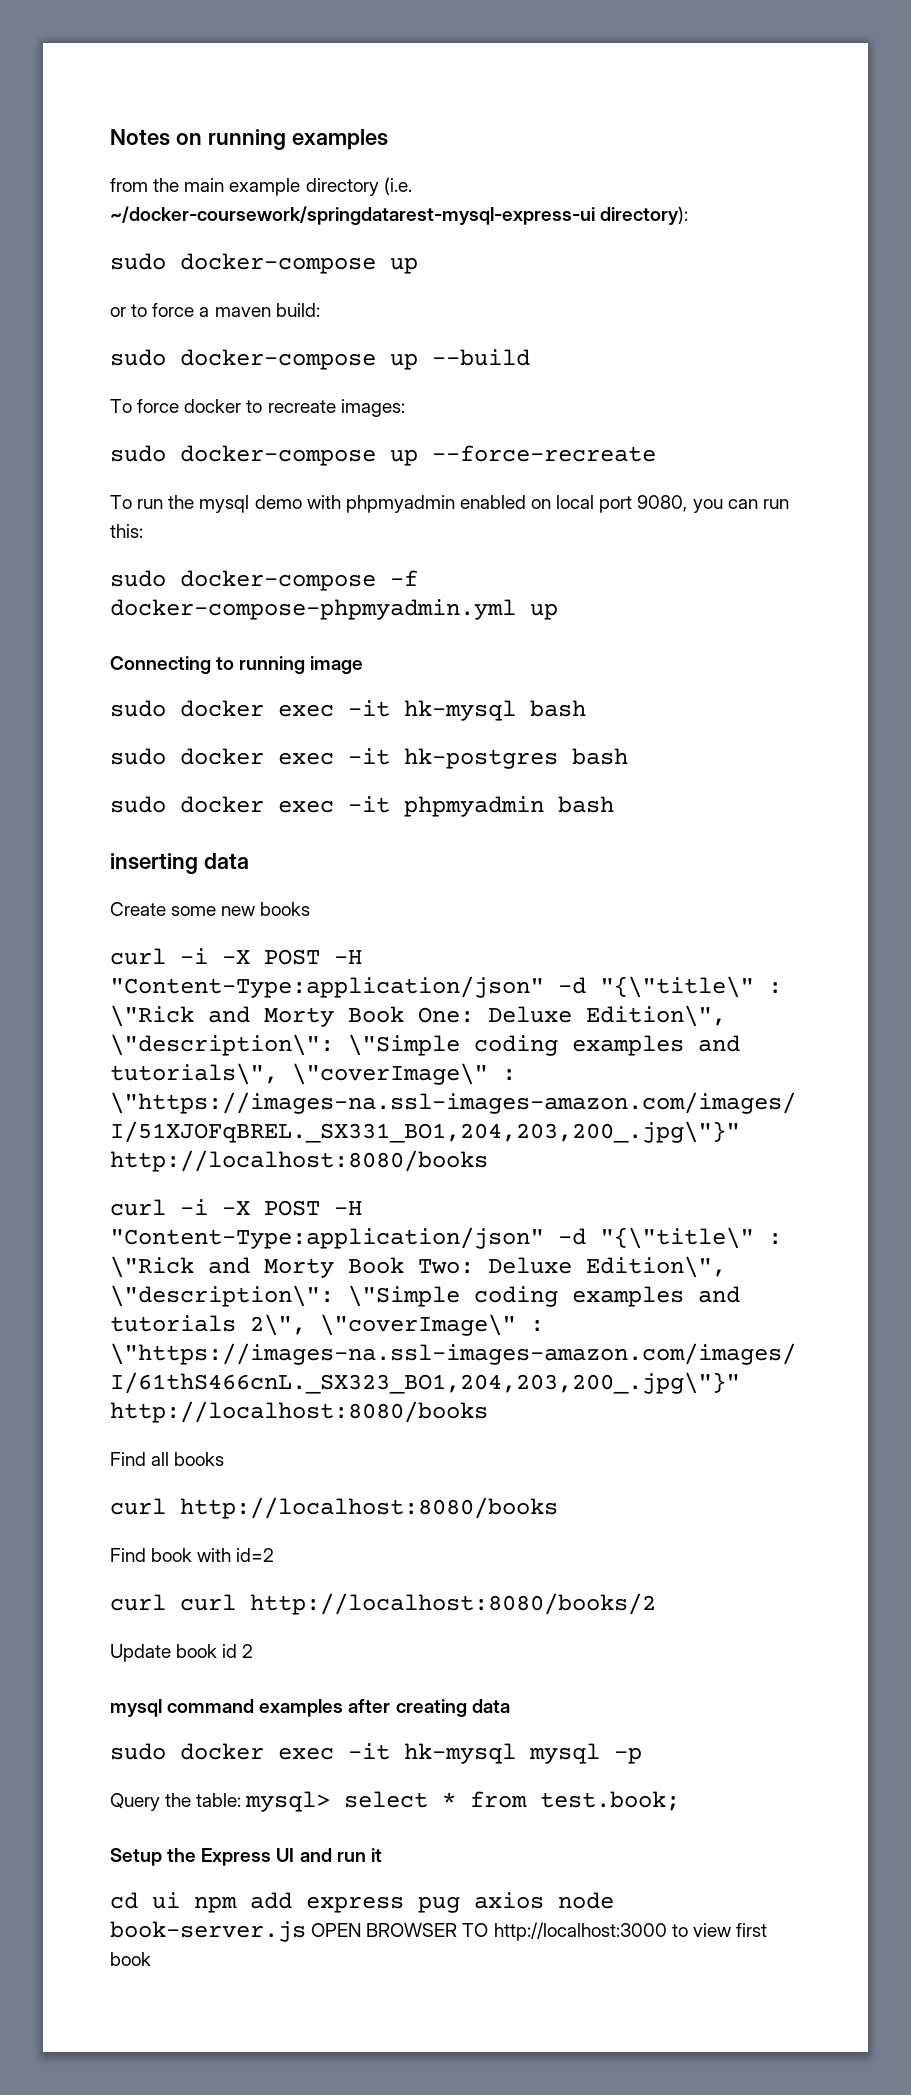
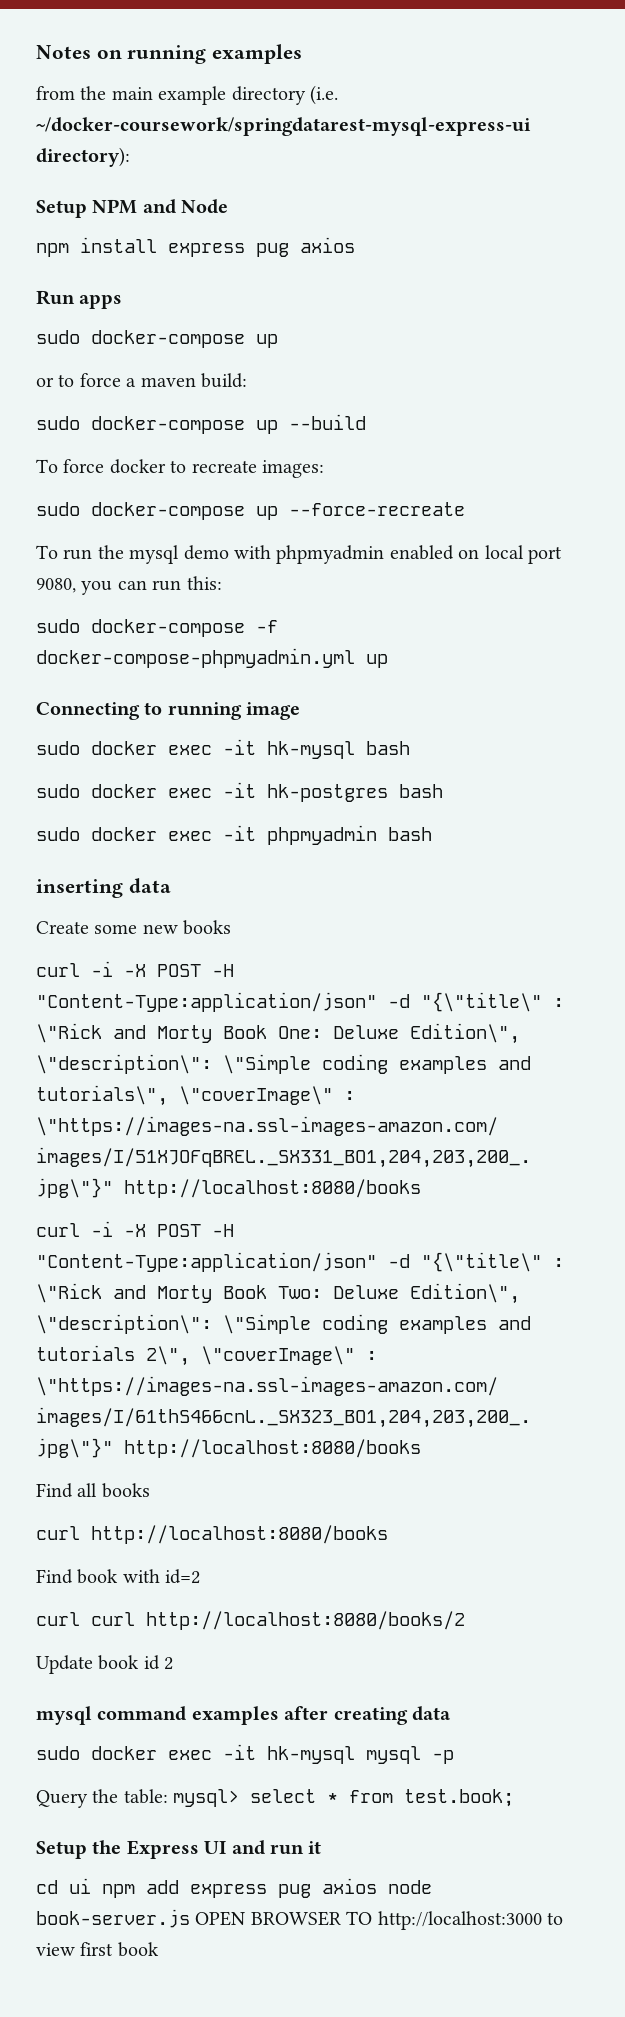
+ Setup NPM and Node
+ npm install express pug axios
+ Run apps

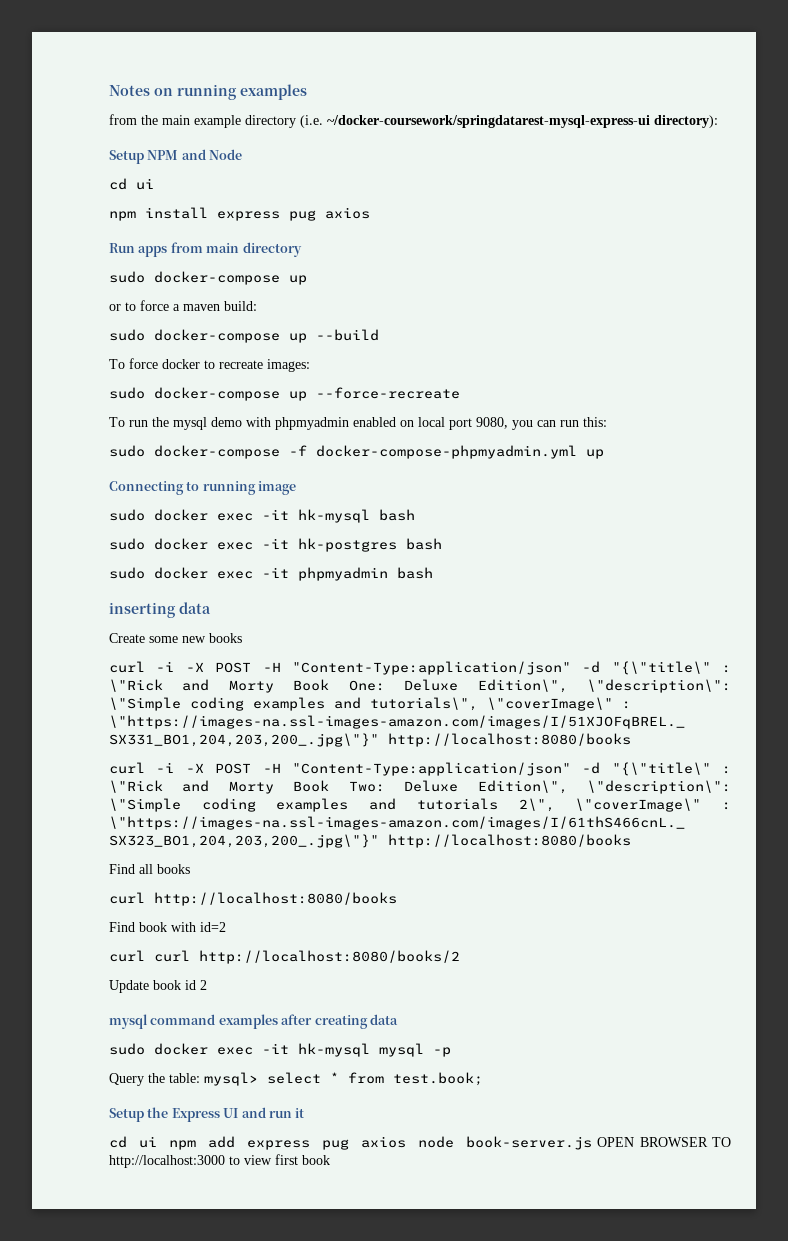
  Setup NPM and Node
+ cd ui
- Run apps
+ Run apps from main directory

